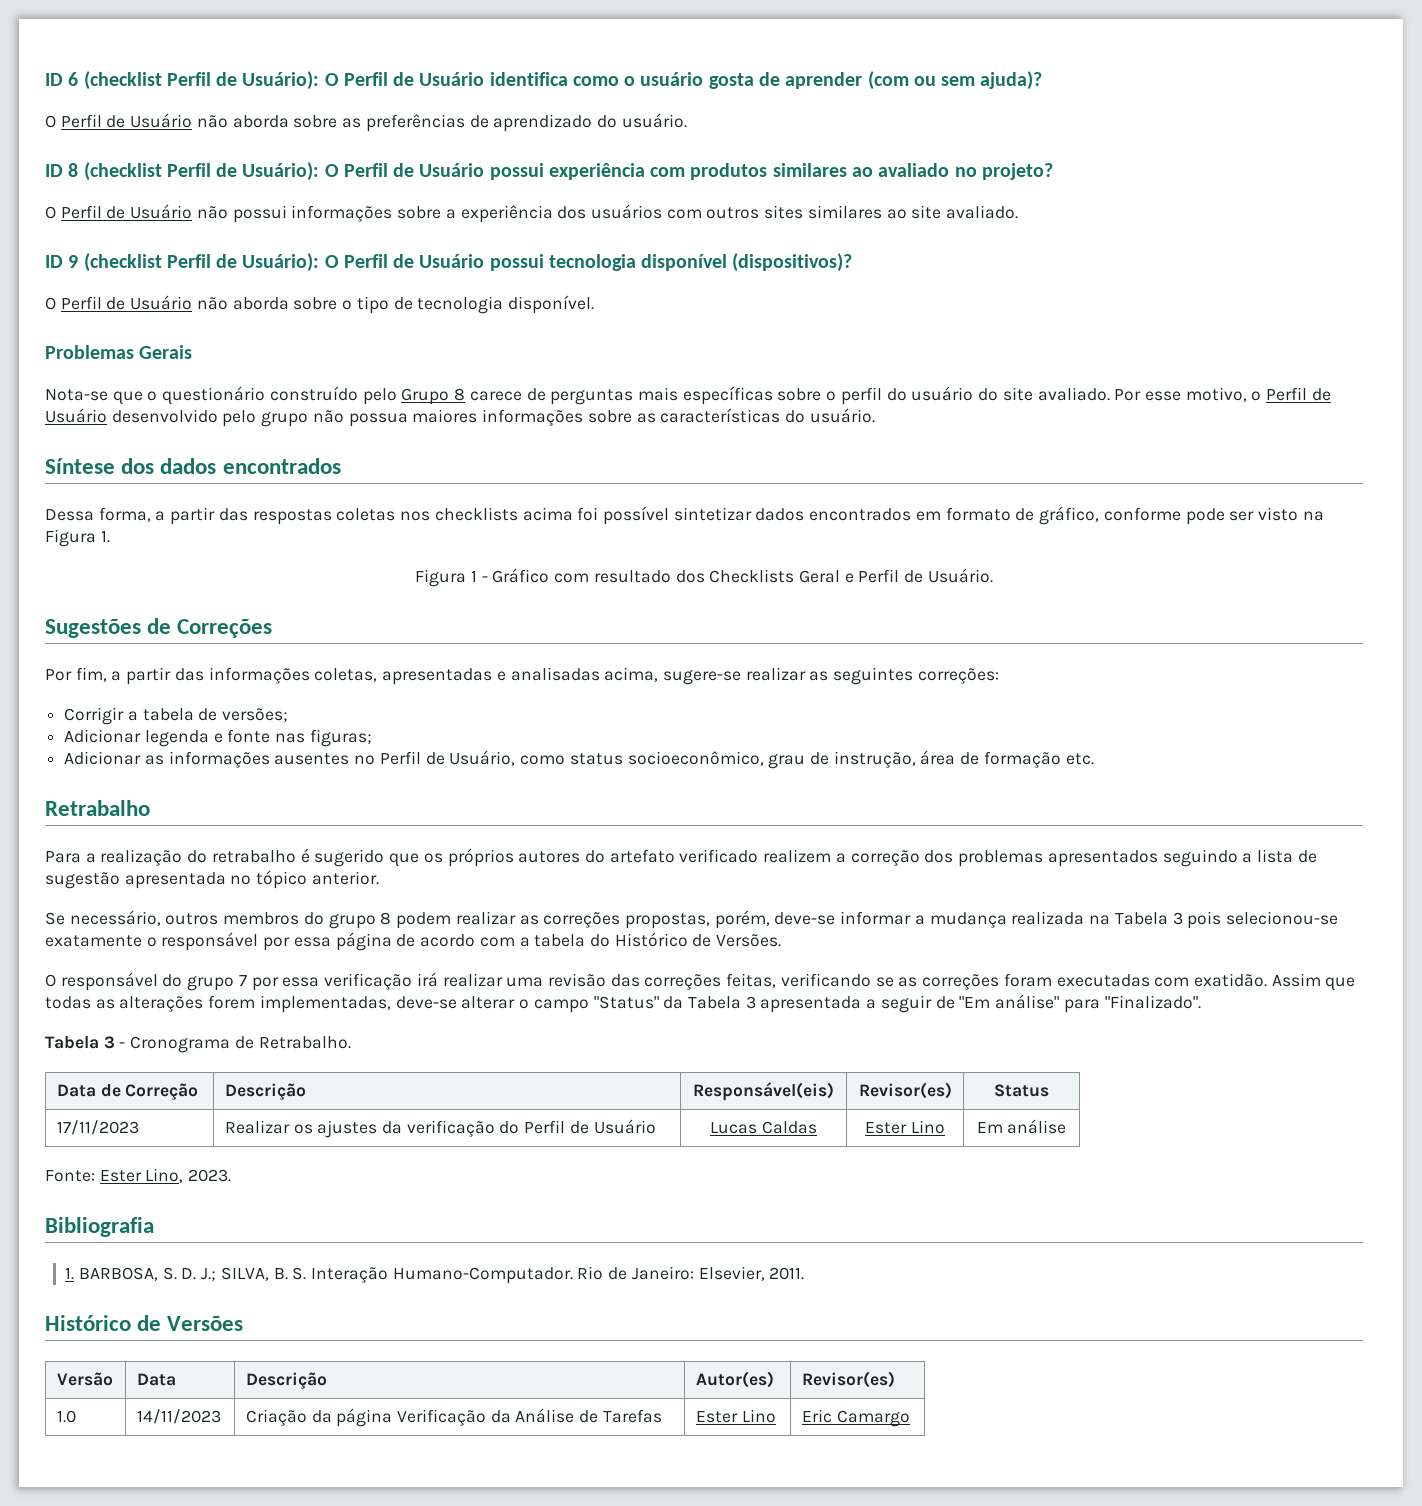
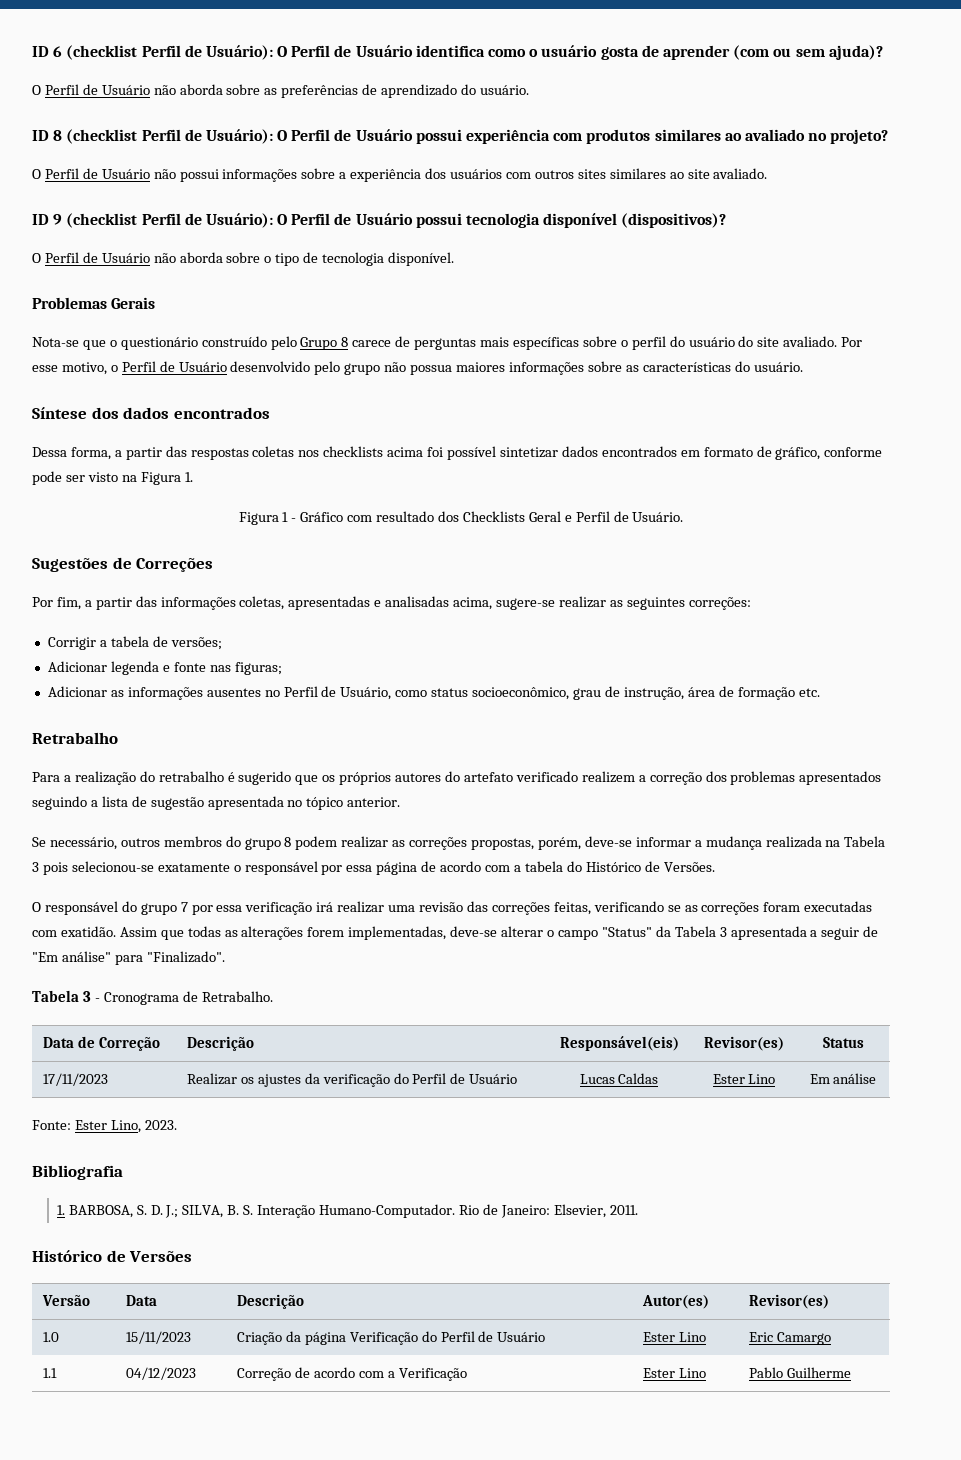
- 1.0 | 14/11/2023 | Criação da página Verificação da Análise de Tarefas | Ester Lino | Eric Camargo
+ 1.0 | 15/11/2023 | Criação da página Verificação do Perfil de Usuário | Ester Lino | Eric Camargo
+ 1.1 | 04/12/2023 | Correção de acordo com a Verificação | Ester Lino | Pablo Guilherme

